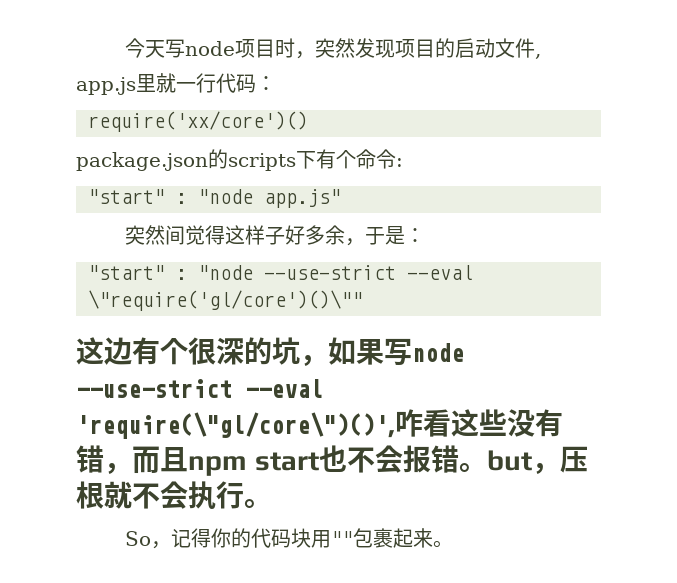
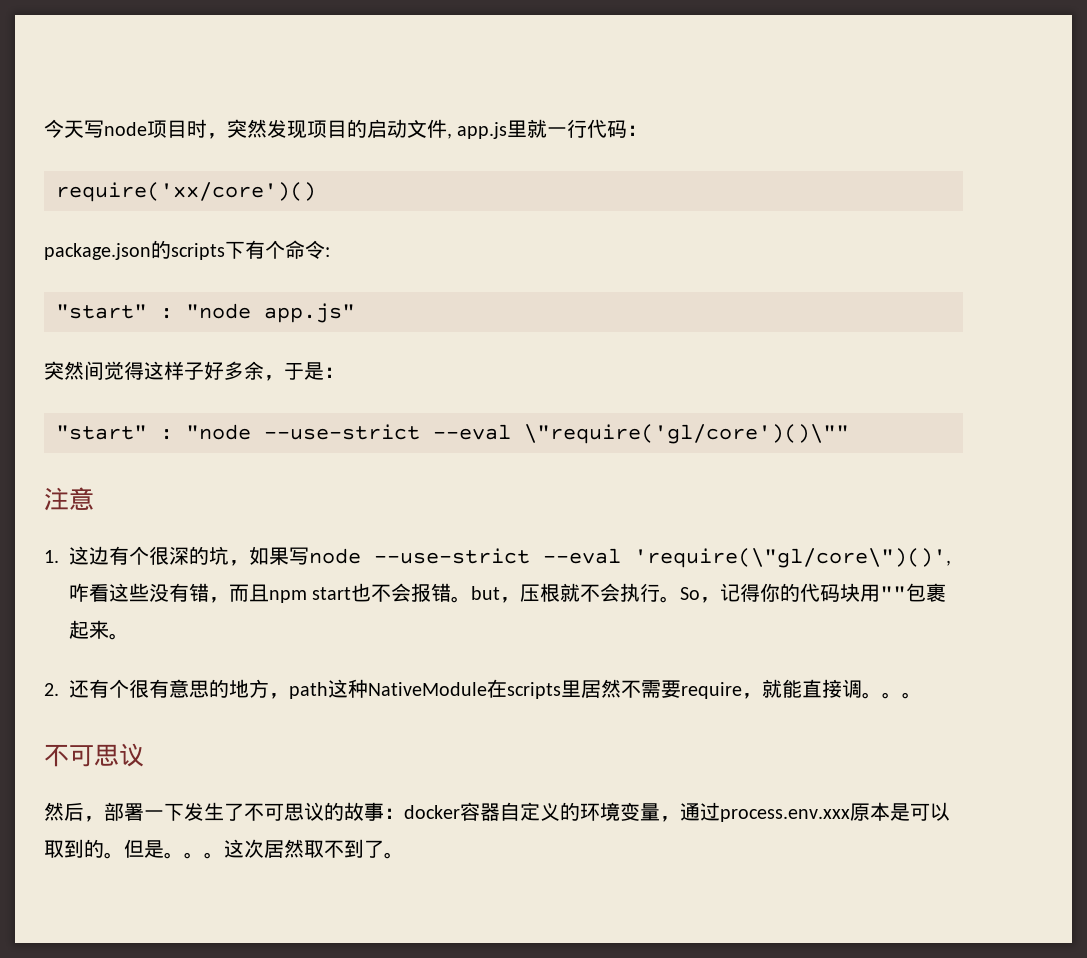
- 这边有个很深的坑，如果写node --use-strict --eval 'require(\"gl/core\")()',咋看这些没有错，而且npm start也不会报错。but，压根就不会执行。
- So，记得你的代码块用""包裹起来。
+ 注意
+ 1.这边有个很深的坑，如果写node --use-strict --eval 'require(\"gl/core\")()',咋看这些没有错，而且npm start也不会报错。but，压根就不会执行。So，记得你的代码块用""包裹起来。
+ 2.还有个很有意思的地方，path这种NativeModule在scripts里居然不需要require，就能直接调。。。
+ 不可思议
+ 然后，部署一下发生了不可思议的故事：docker容器自定义的环境变量，通过process.env.xxx原本是可以取到的。但是。。。这次居然取不到了。

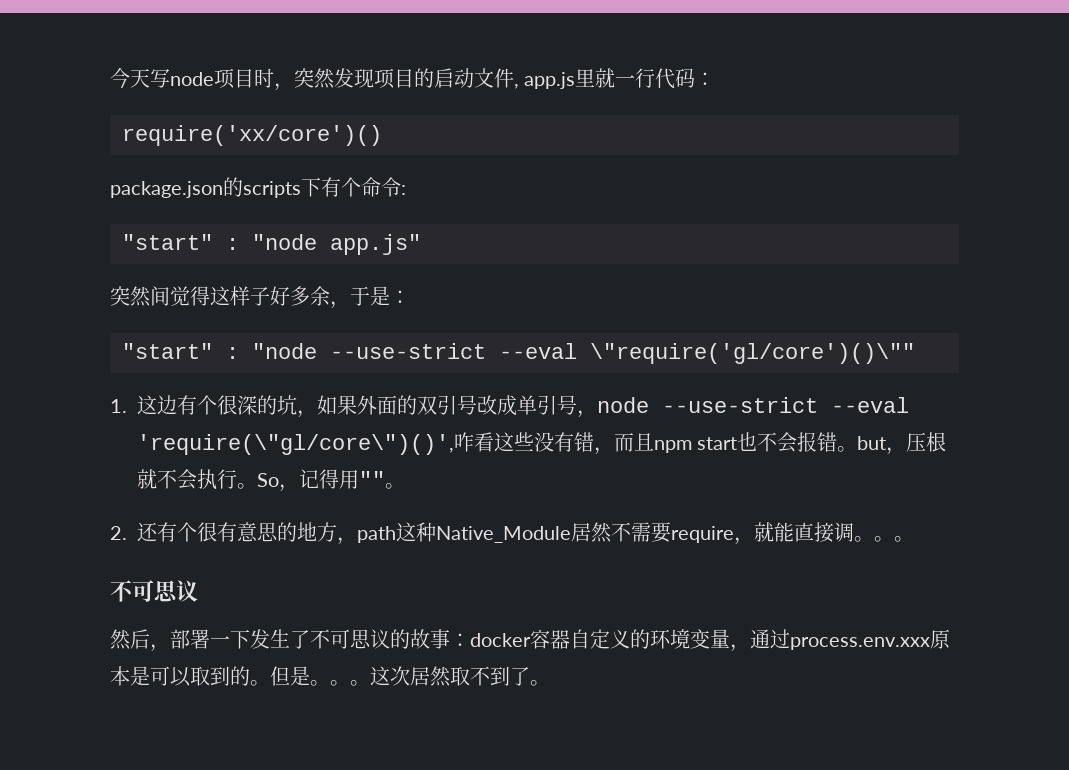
- 注意
- 1.这边有个很深的坑，如果写node --use-strict --eval 'require(\"gl/core\")()',咋看这些没有错，而且npm start也不会报错。but，压根就不会执行。
+ 1.这边有个很深的坑，如果外面的双引号改成单引号，node --use-strict --eval 'require(\"gl/core\")()',咋看这些没有错，而且npm start也不会报错。but，压根就不会执行。
- So，记得你的代码块用""包裹起来。
+ So，记得用""。
- 2.还有个很有意思的地方，path这种NativeModule在scripts里居然不需要require，就能直接调。
+ 2.还有个很有意思的地方，path这种Native_Module居然不需要require，就能直接调。

